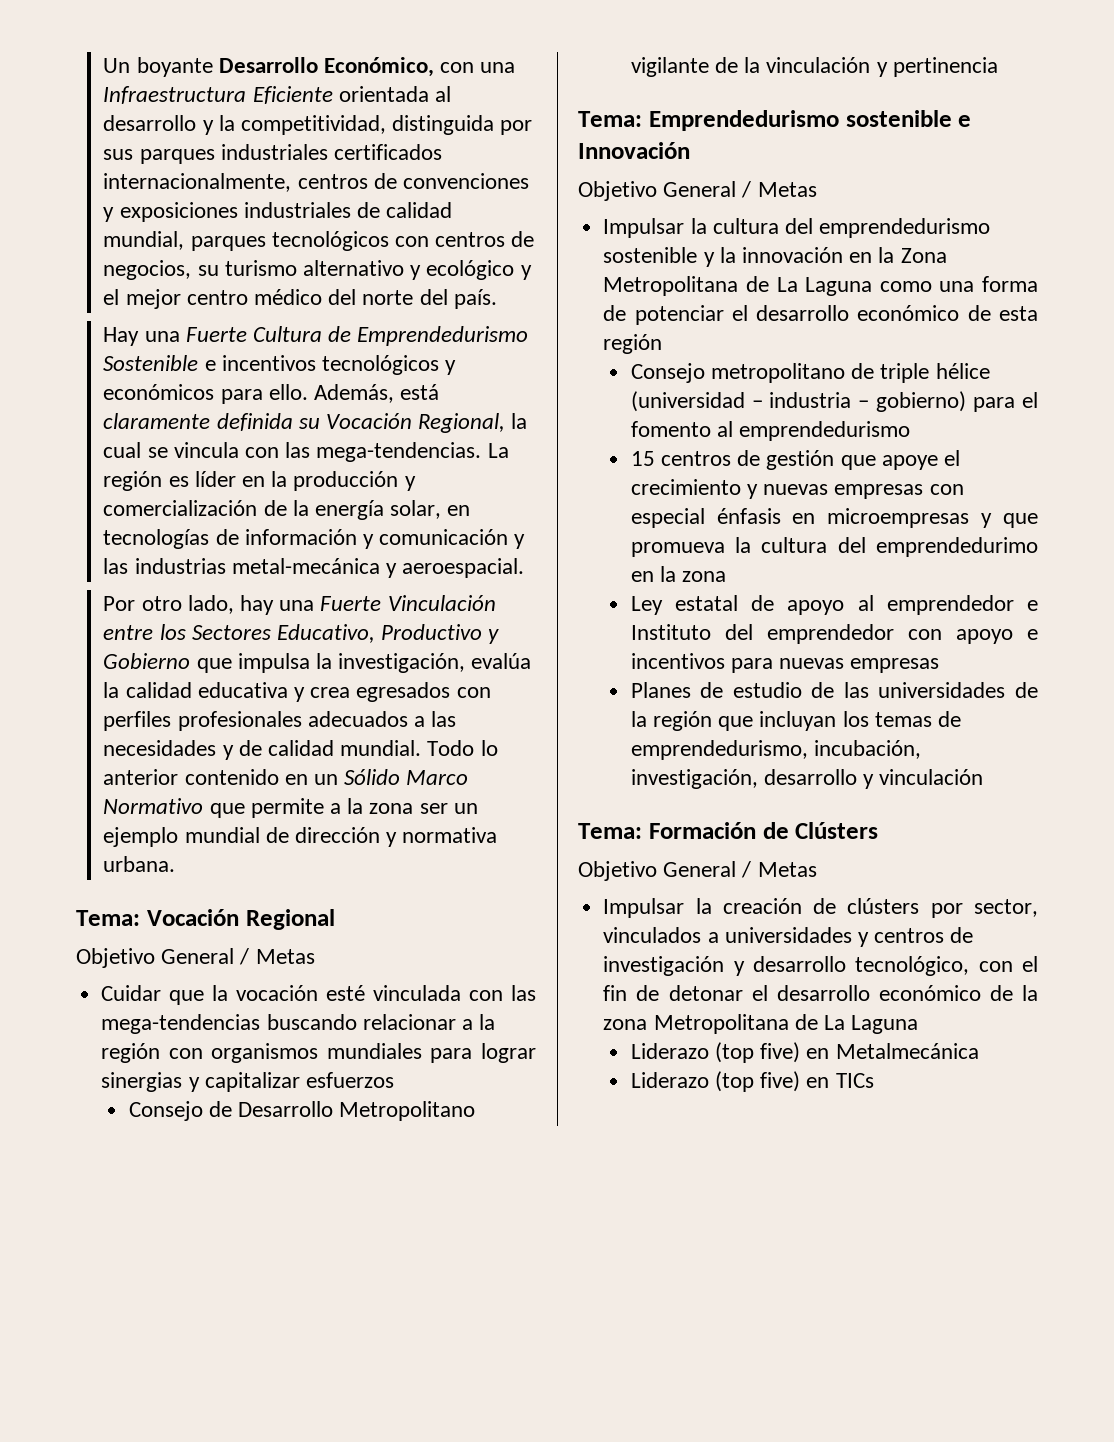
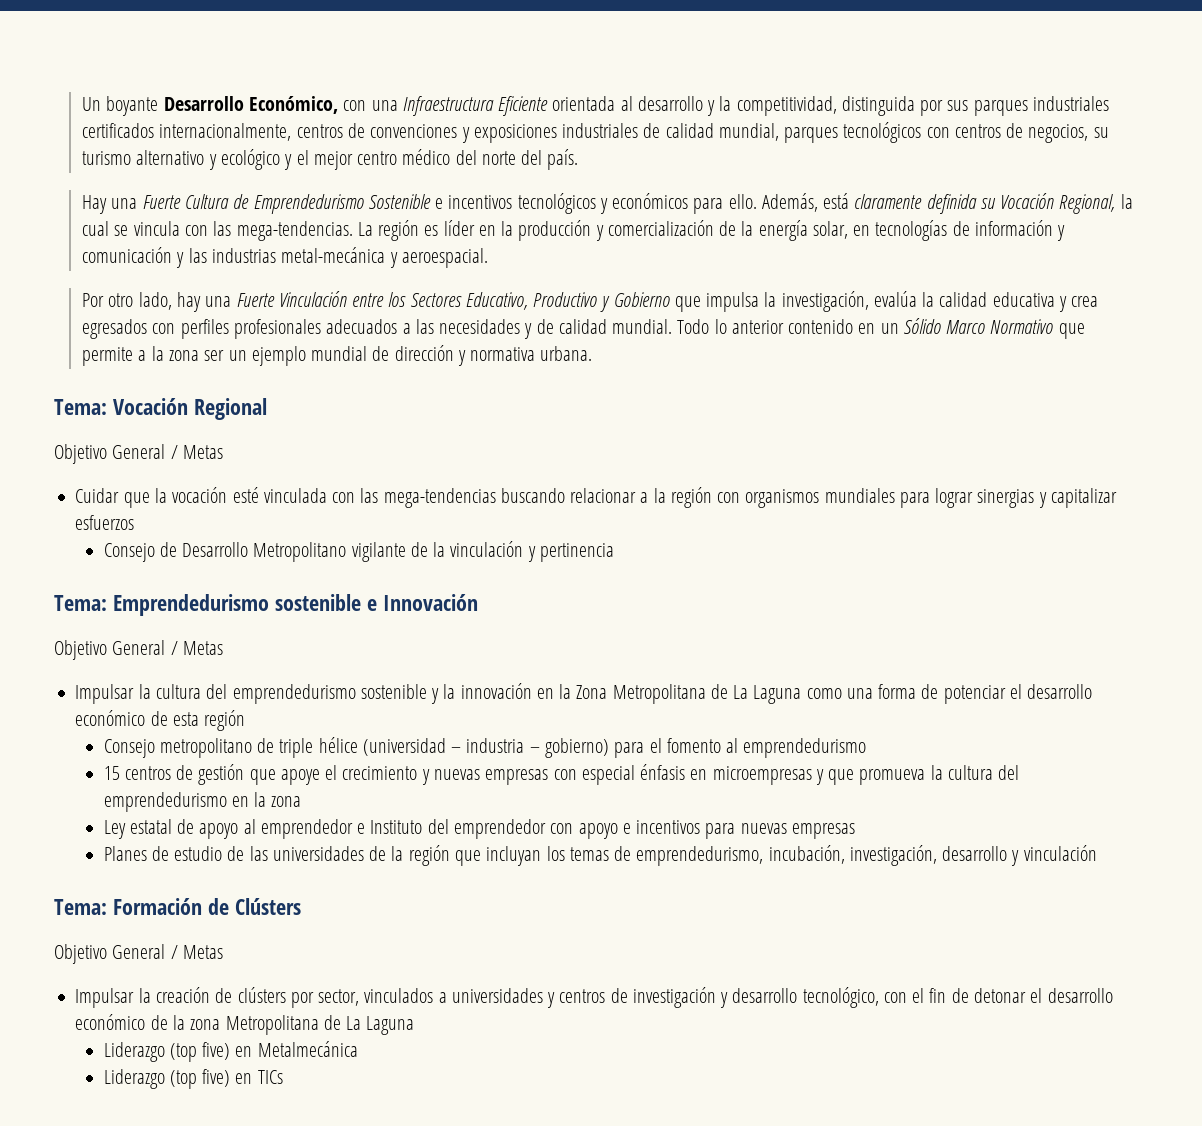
- 15 centros de gestión que apoye el crecimiento y nuevas empresas con especial énfasis en microempresas y que promueva la cultura del emprendedurimo en la zona
+ 15 centros de gestión que apoye el crecimiento y nuevas empresas con especial énfasis en microempresas y que promueva la cultura del emprendedurismo en la zona
- Liderazo (top five) en Metalmecánica
+ Liderazgo (top five) en Metalmecánica
- Liderazo (top five) en TICs
+ Liderazgo (top five) en TICs

